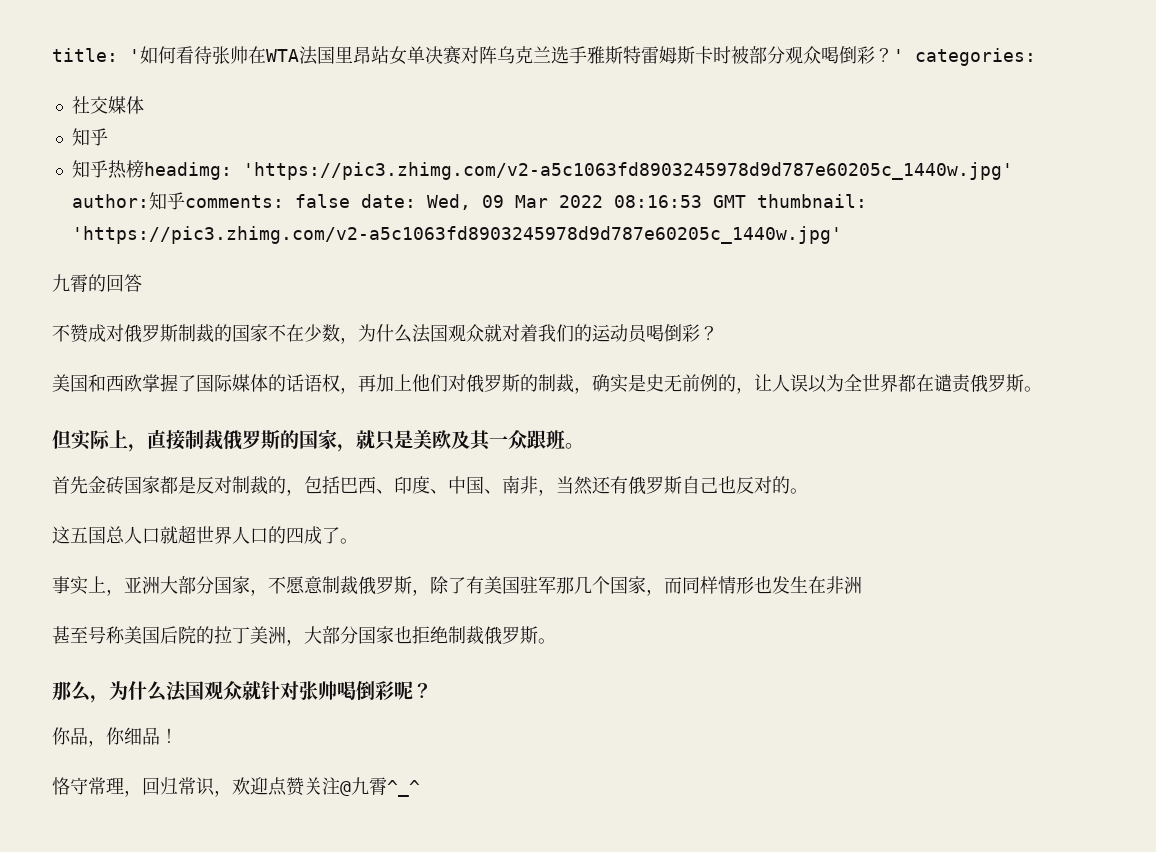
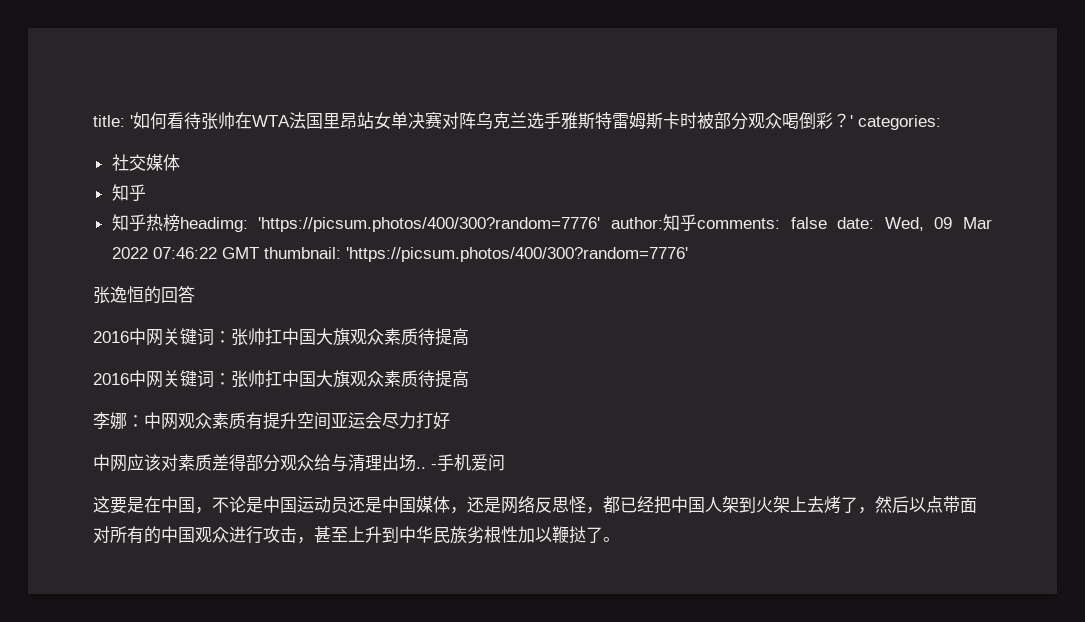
- 知乎热榜headimg: 'https://pic3.zhimg.com/v2-a5c1063fd8903245978d9d787e60205c_1440w.jpg' author:知乎comments: false date: Wed, 09 Mar 2022 08:16:53 GMT thumbnail: 'https://pic3.zhimg.com/v2-a5c1063fd8903245978d9d787e60205c_1440w.jpg'
- 九霄的回答
- 不赞成对俄罗斯制裁的国家不在少数，为什么法国观众就对着我们的运动员喝倒彩？
- 美国和西欧掌握了国际媒体的话语权，再加上他们对俄罗斯的制裁，确实是史无前例的，让人误以为全世界都在谴责俄罗斯。
- 但实际上，直接制裁俄罗斯的国家，就只是美欧及其一众跟班。
- 首先金砖国家都是反对制裁的，包括巴西、印度、中国、南非，当然还有俄罗斯自己也反对的。
- 这五国总人口就超世界人口的四成了。
- 事实上，亚洲大部分国家，不愿意制裁俄罗斯，除了有美国驻军那几个国家，而同样情形也发生在非洲
- 甚至号称美国后院的拉丁美洲，大部分国家也拒绝制裁俄罗斯。
- 那么，为什么法国观众就针对张帅喝倒彩呢？
- 你品，你细品！
- 恪守常理，回归常识，欢迎点赞关注@九霄^_^
+ 知乎热榜headimg: 'https://picsum.photos/400/300?random=7776' author:知乎comments: false date: Wed, 09 Mar 2022 07:46:22 GMT thumbnail: 'https://picsum.photos/400/300?random=7776'
+ 张逸恒的回答
+ 2016中网关键词：张帅扛中国大旗观众素质待提高
+ 2016中网关键词：张帅扛中国大旗观众素质待提高
+ 李娜：中网观众素质有提升空间亚运会尽力打好
+ 中网应该对素质差得部分观众给与清理出场.. -手机爱问
+ 这要是在中国，不论是中国运动员还是中国媒体，还是网络反思怪，都已经把中国人架到火架上去烤了，然后以点带面对所有的中国观众进行攻击，甚至上升到中华民族劣根性加以鞭挞了。

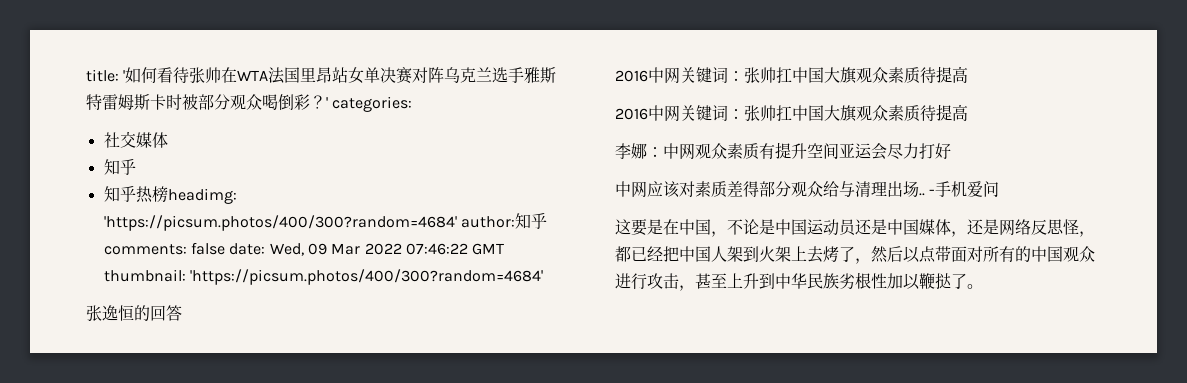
- 知乎热榜headimg: 'https://picsum.photos/400/300?random=7776' author:知乎comments: false date: Wed, 09 Mar 2022 07:46:22 GMT thumbnail: 'https://picsum.photos/400/300?random=7776'
+ 知乎热榜headimg: 'https://picsum.photos/400/300?random=4684' author:知乎comments: false date: Wed, 09 Mar 2022 07:46:22 GMT thumbnail: 'https://picsum.photos/400/300?random=4684'

